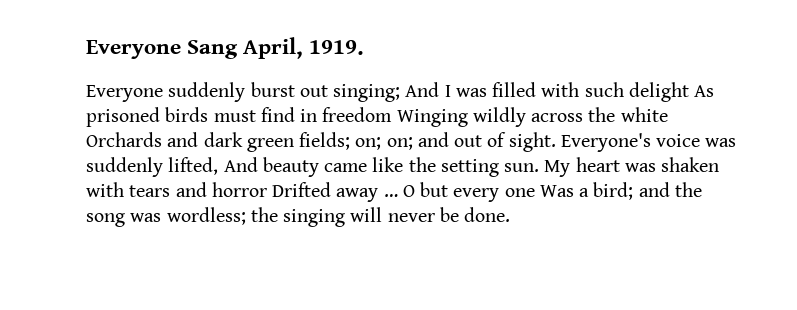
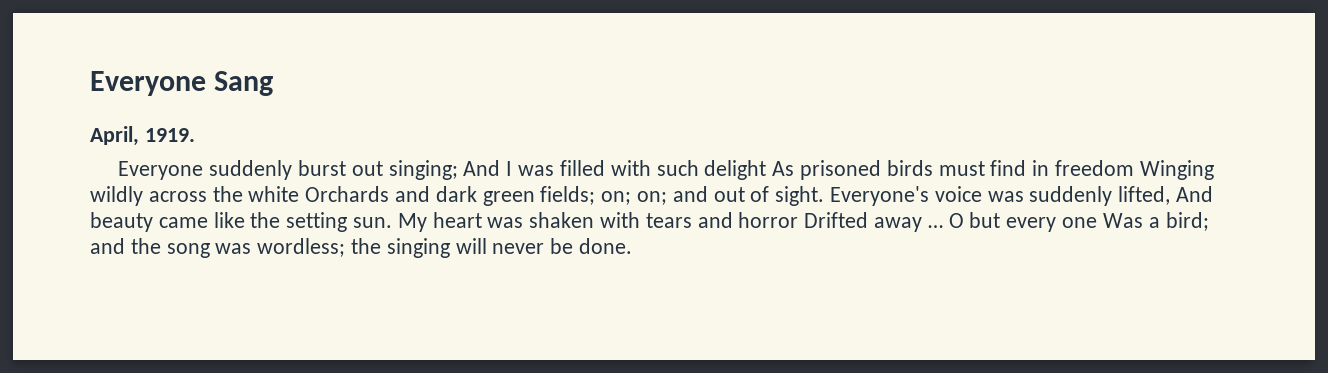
- Everyone Sang April, 1919.
+ Everyone Sang
+ April, 1919.

